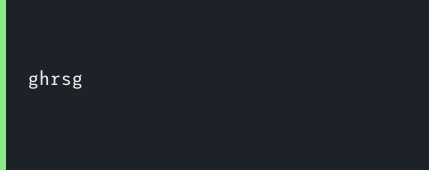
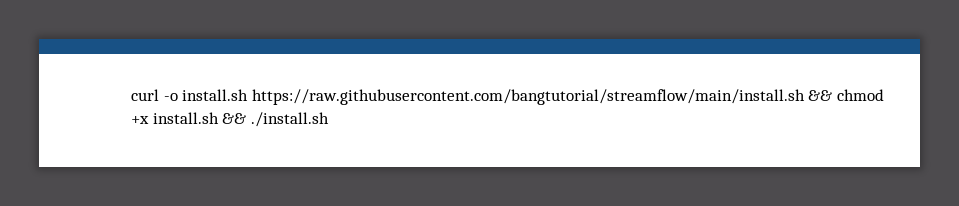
- ghrsg
+ curl -o install.sh https://raw.githubusercontent.com/bangtutorial/streamflow/main/install.sh && chmod +x install.sh && ./install.sh

